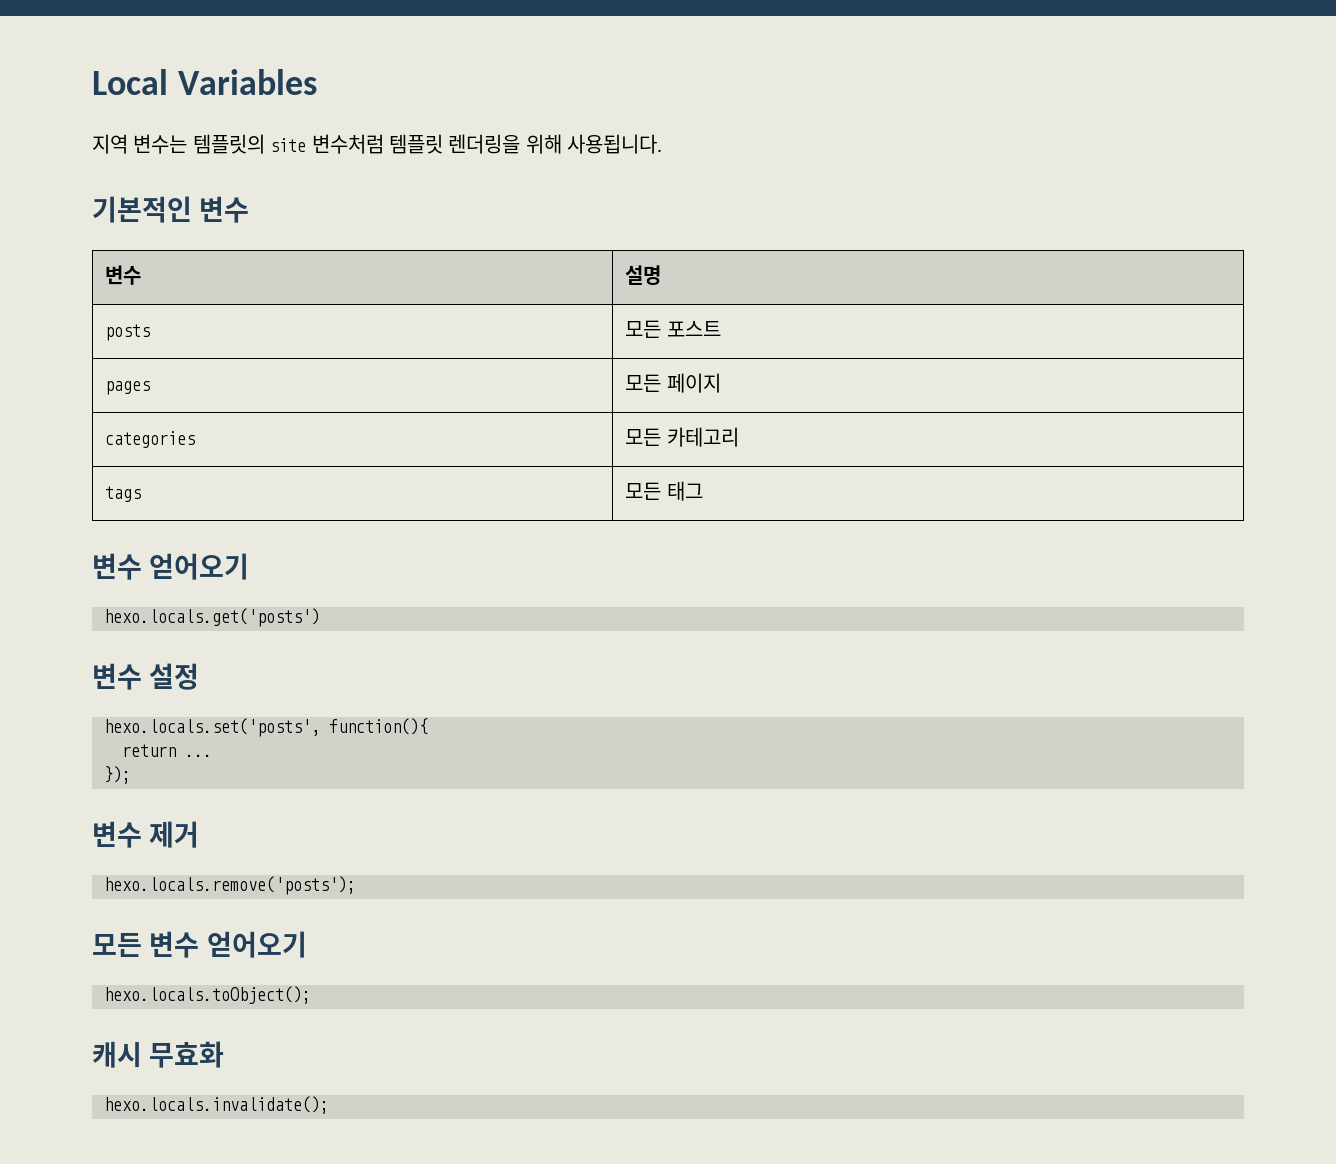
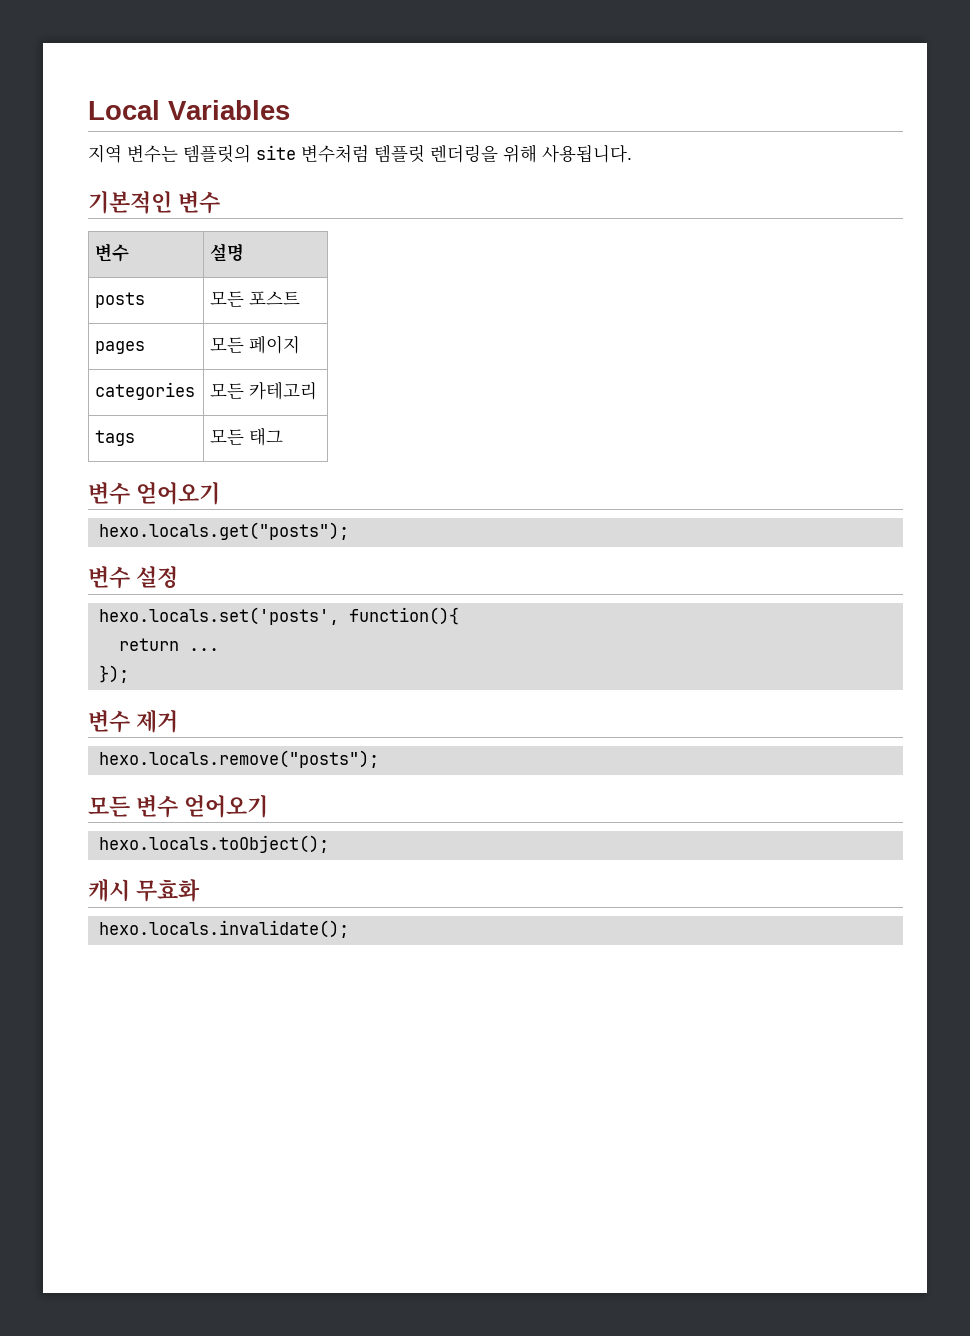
- hexo.locals.get('posts')
+ hexo.locals.get("posts");
- hexo.locals.remove('posts');
+ hexo.locals.remove("posts");

